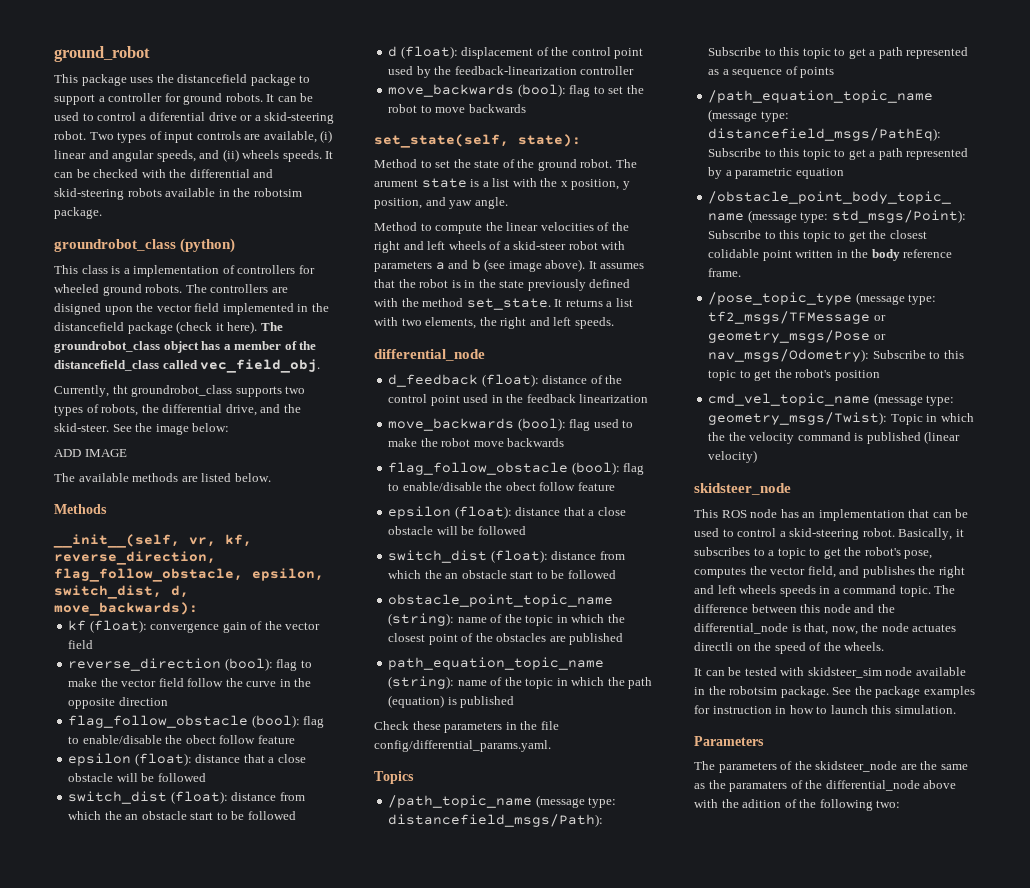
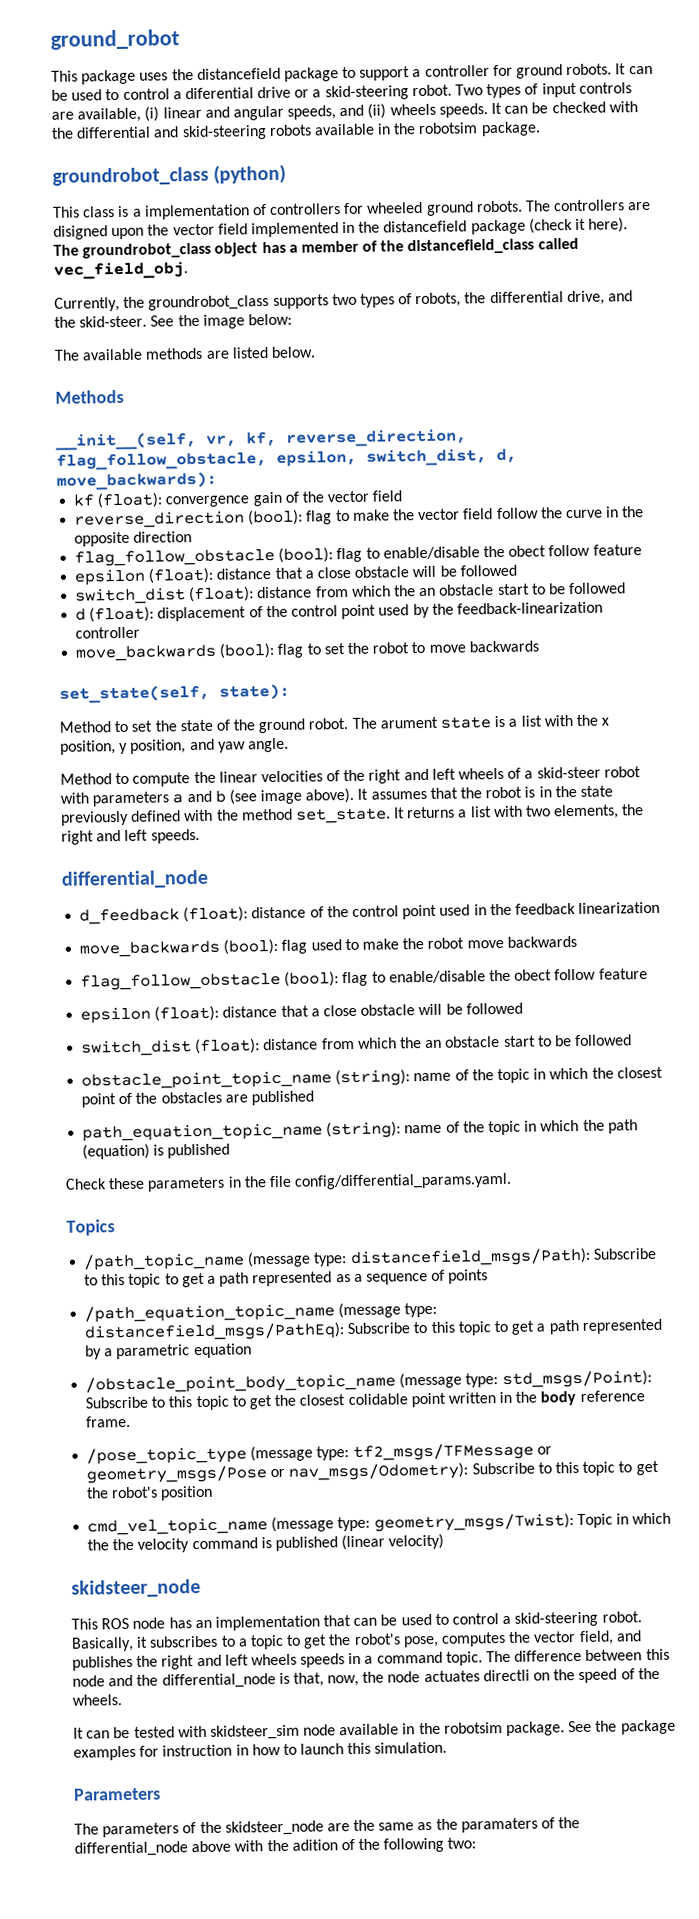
- Currently, tht groundrobot_class supports two types of robots, the differential drive, and the skid-steer.
+ Currently, the groundrobot_class supports two types of robots, the differential drive, and the skid-steer.
- ADD IMAGE

